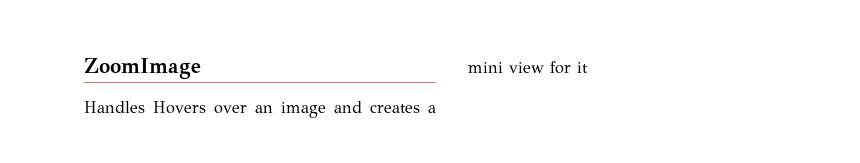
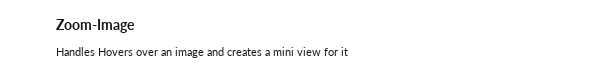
- ZoomImage
+ Zoom-Image

